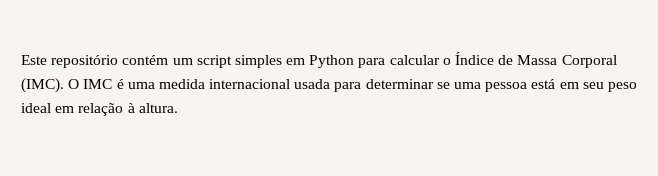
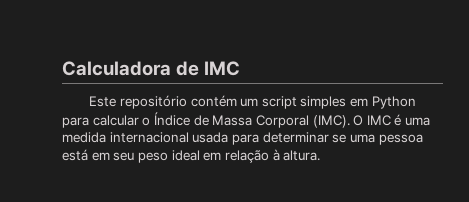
+ Calculadora de IMC

